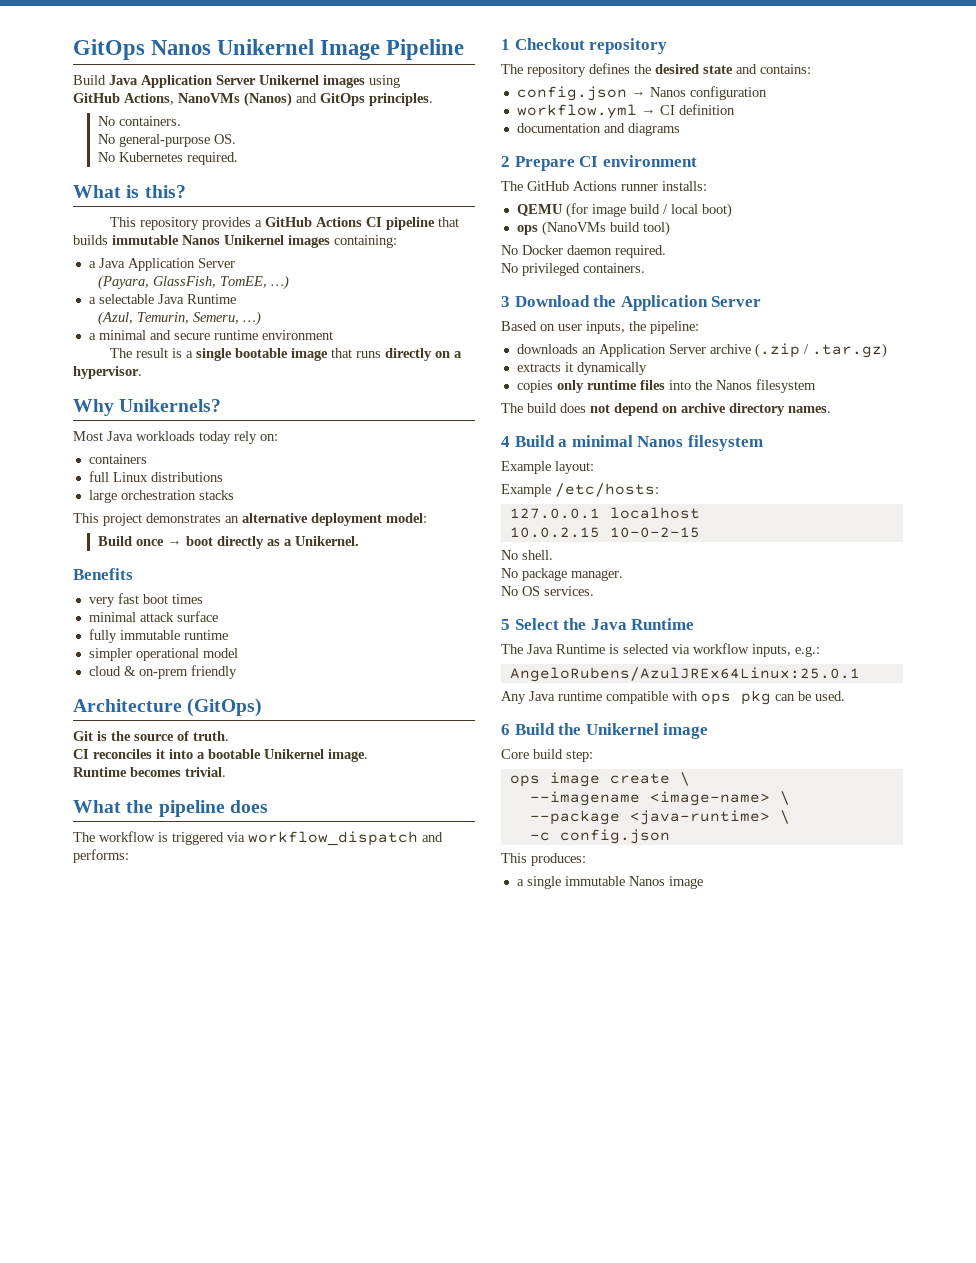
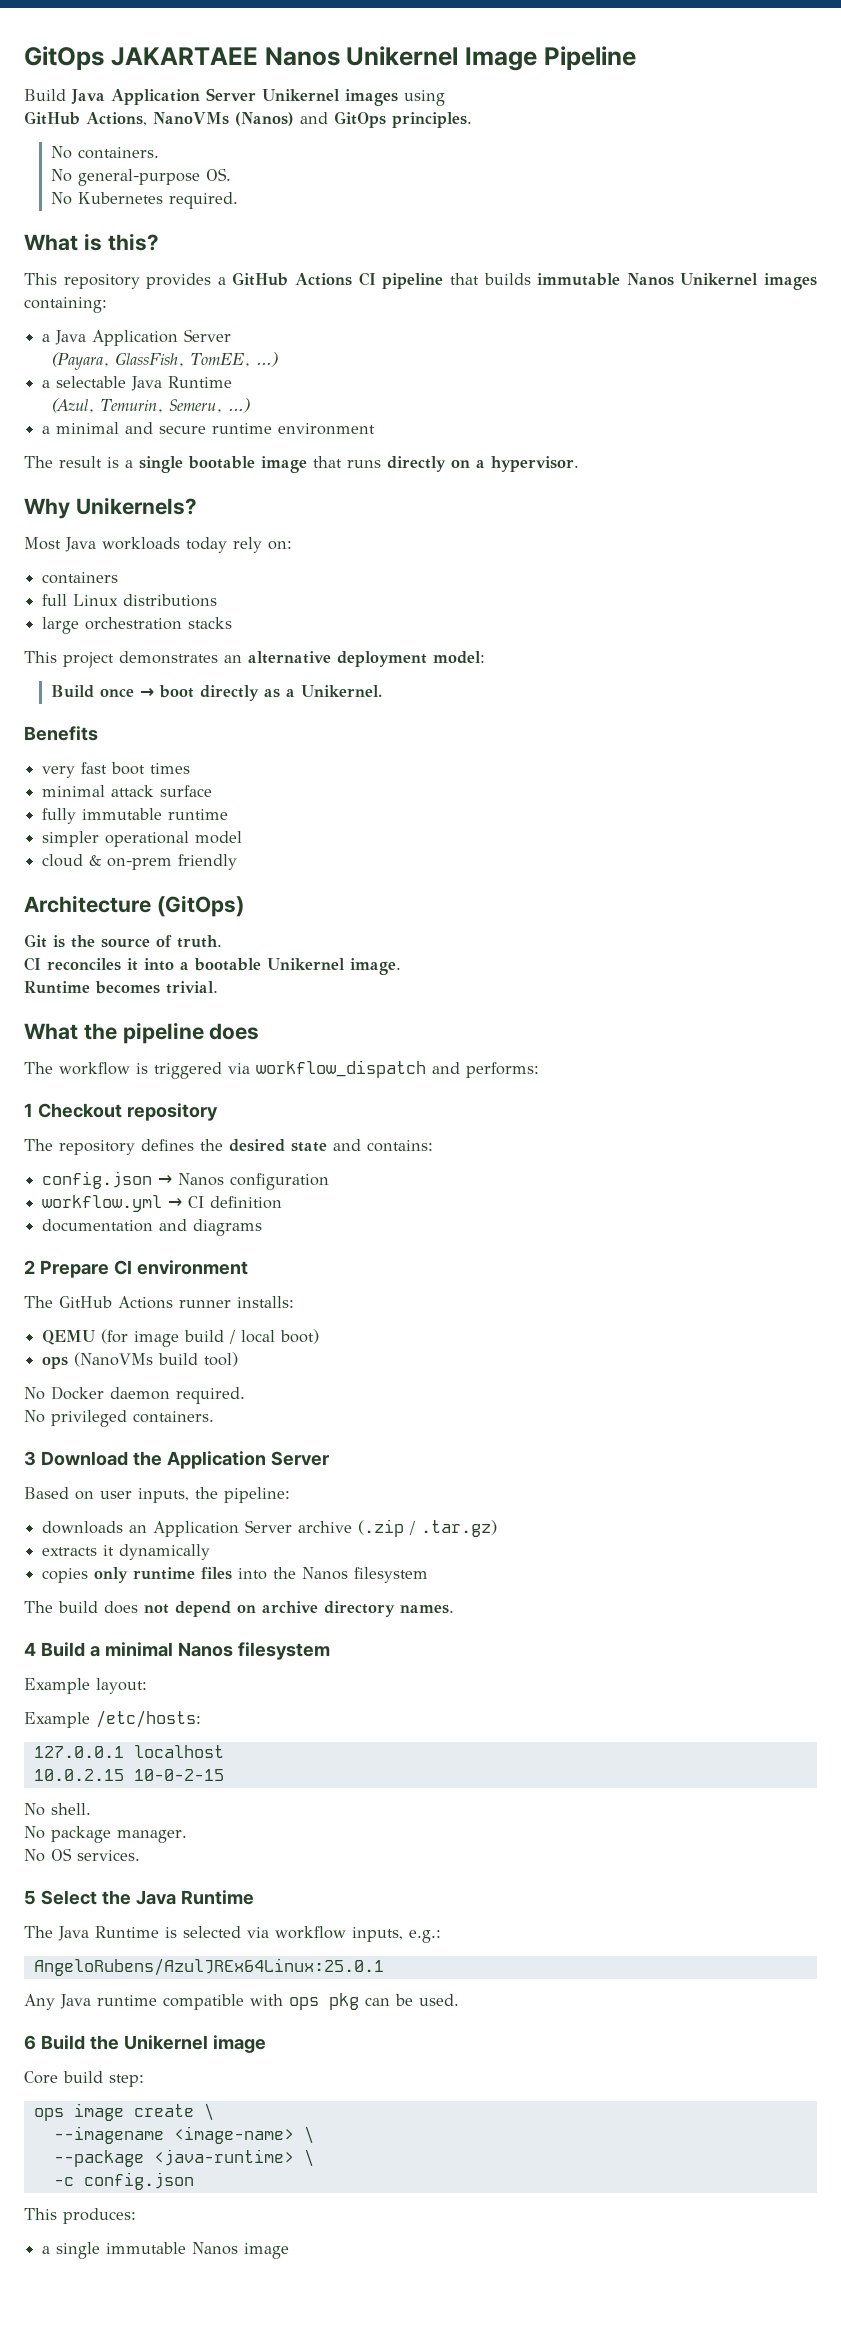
- GitOps Nanos Unikernel Image Pipeline
+ GitOps JAKARTAEE Nanos Unikernel Image Pipeline

